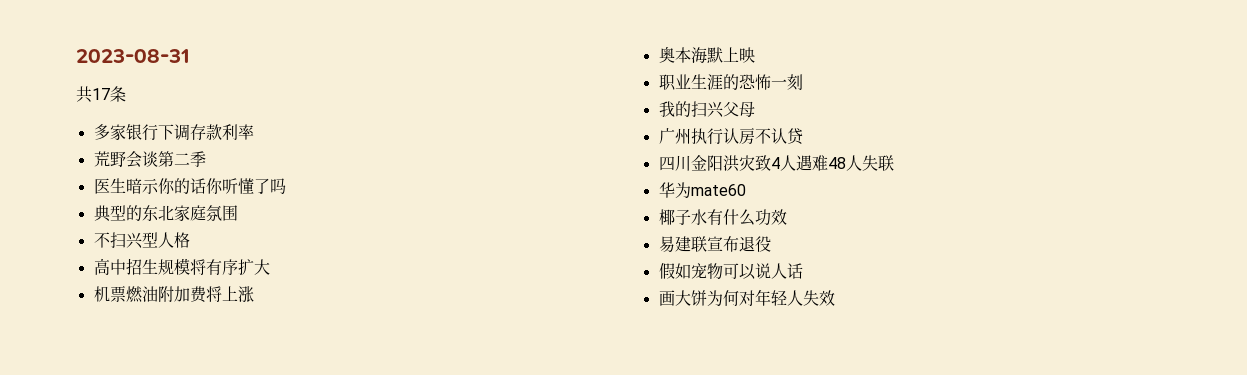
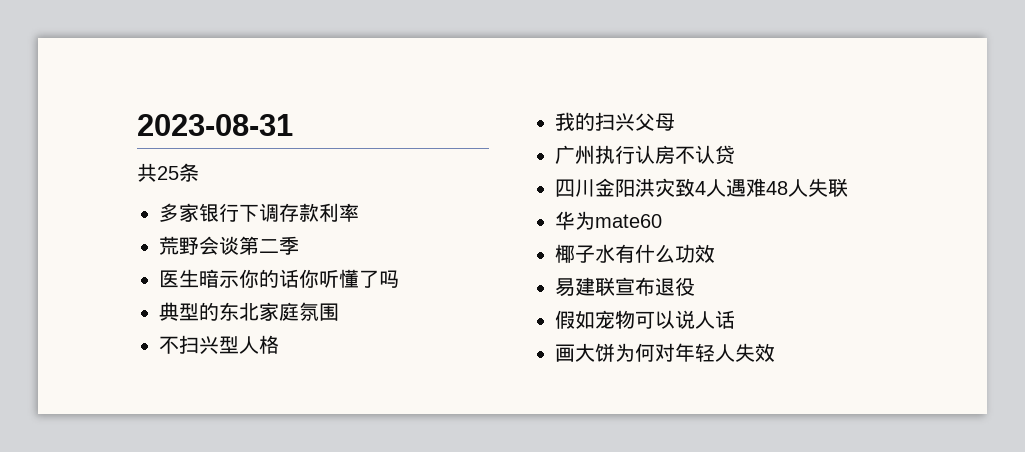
- 共17条
+ 共25条
- 高中招生规模将有序扩大
- 机票燃油附加费将上涨
- 奥本海默上映
- 职业生涯的恐怖一刻

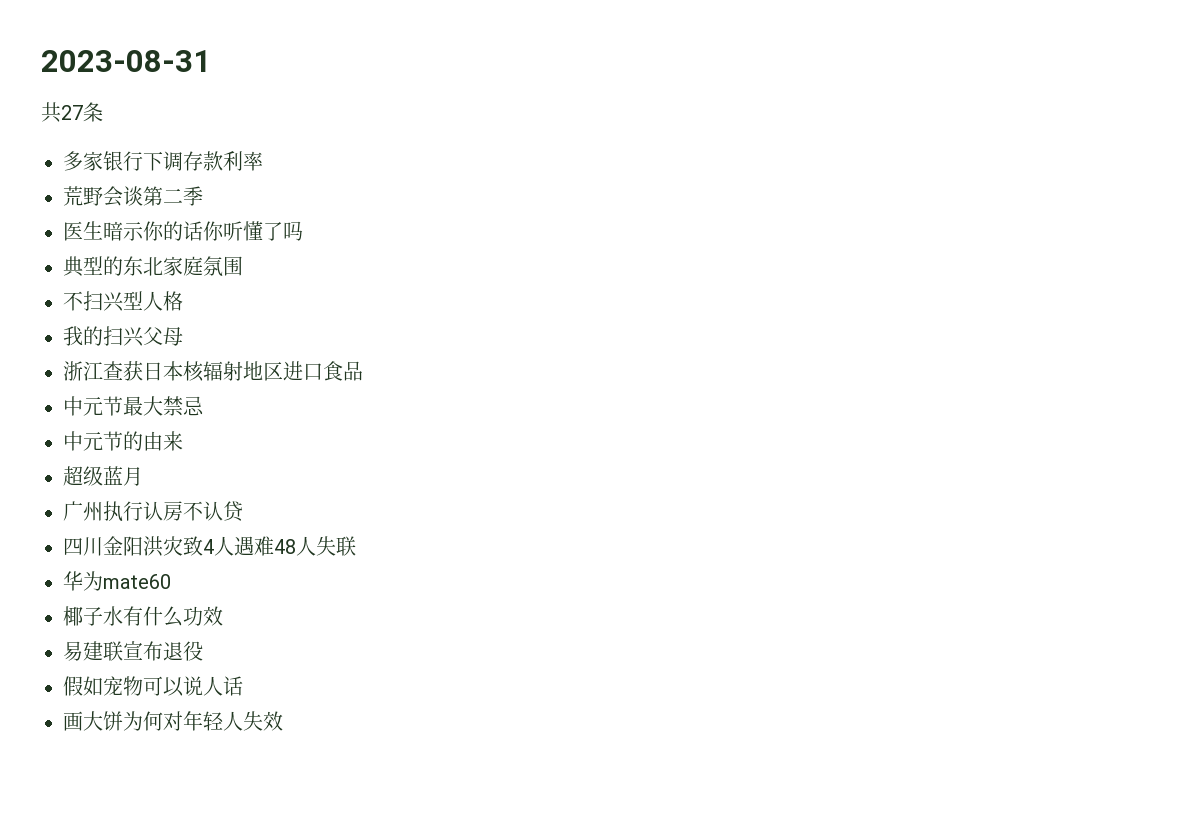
- 共25条
+ 共27条
+ 浙江查获日本核辐射地区进口食品
+ 中元节最大禁忌
+ 中元节的由来
+ 超级蓝月

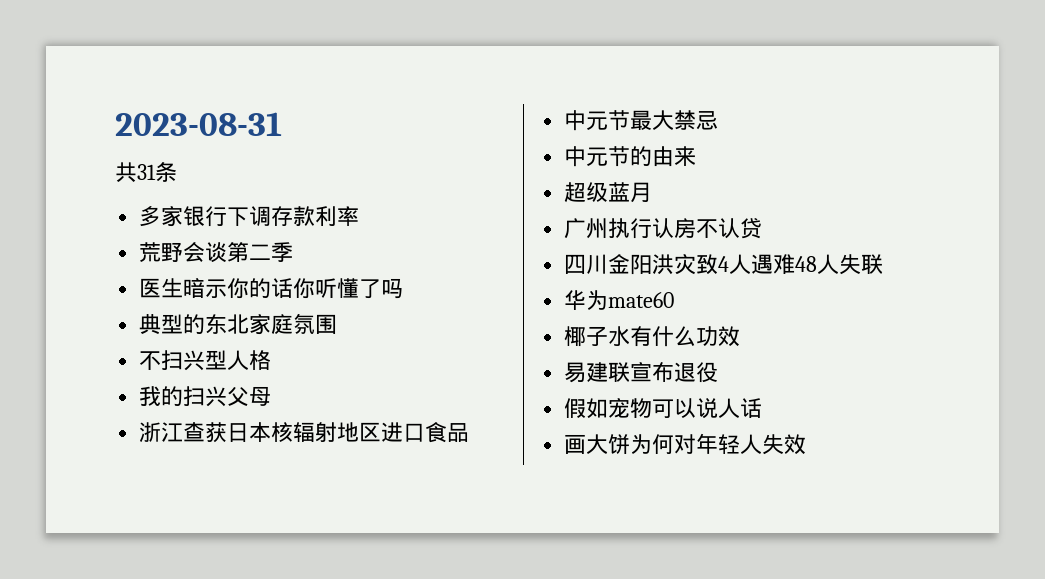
- 共27条
+ 共31条

